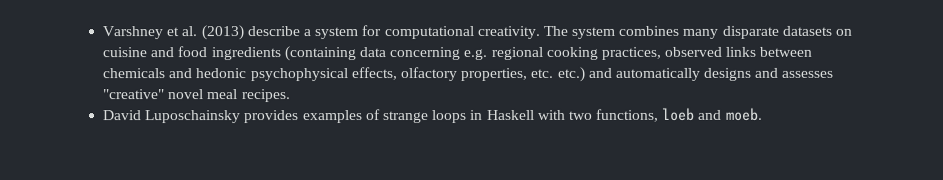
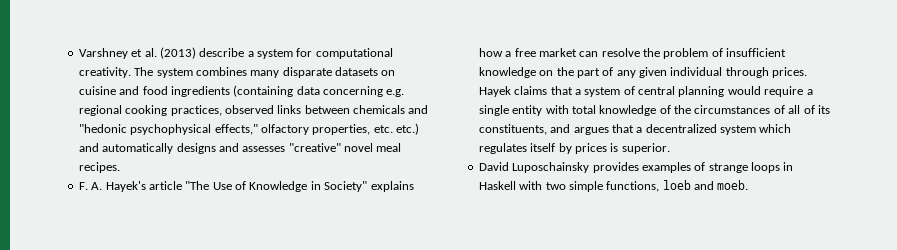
- The system combines many disparate datasets on cuisine and food ingredients (containing data concerning e.g. regional cooking practices, observed links between chemicals and hedonic psychophysical effects, olfactory properties, etc. etc.) and automatically designs and assesses "creative" novel meal recipes.
+ The system combines many disparate datasets on cuisine and food ingredients (containing data concerning e.g. regional cooking practices, observed links between chemicals and "hedonic psychophysical effects," olfactory properties, etc. etc.) and automatically designs and assesses "creative" novel meal recipes.
+ F. A. Hayek's article "The Use of Knowledge in Society" explains how a free market can resolve the problem of insufficient knowledge on the part of any given individual through prices. Hayek claims that a system of central planning would require a single entity with total knowledge of the circumstances of all of its constituents, and argues that a decentralized system which regulates itself by prices is superior.
- David Luposchainsky provides examples of strange loops in Haskell with two functions, loeb and moeb.
+ David Luposchainsky provides examples of strange loops in Haskell with two simple functions, loeb and moeb.

